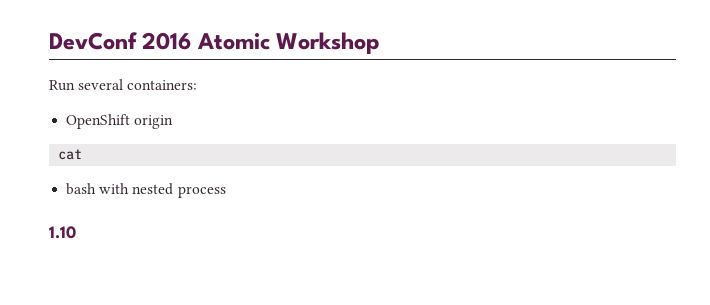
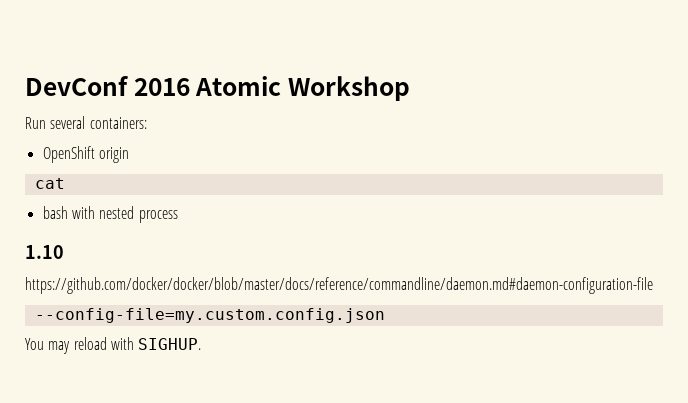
+ https://github.com/docker/docker/blob/master/docs/reference/commandline/daemon.md#daemon-configuration-file
+ --config-file=my.custom.config.json
+ You may reload with SIGHUP.

